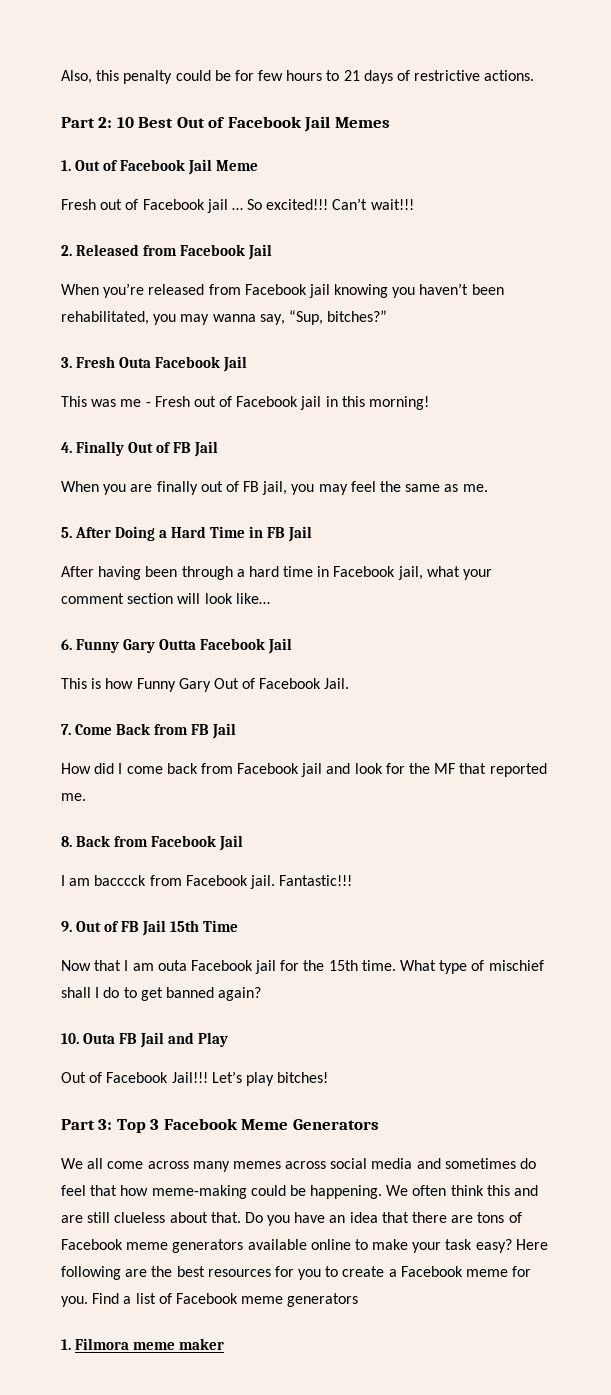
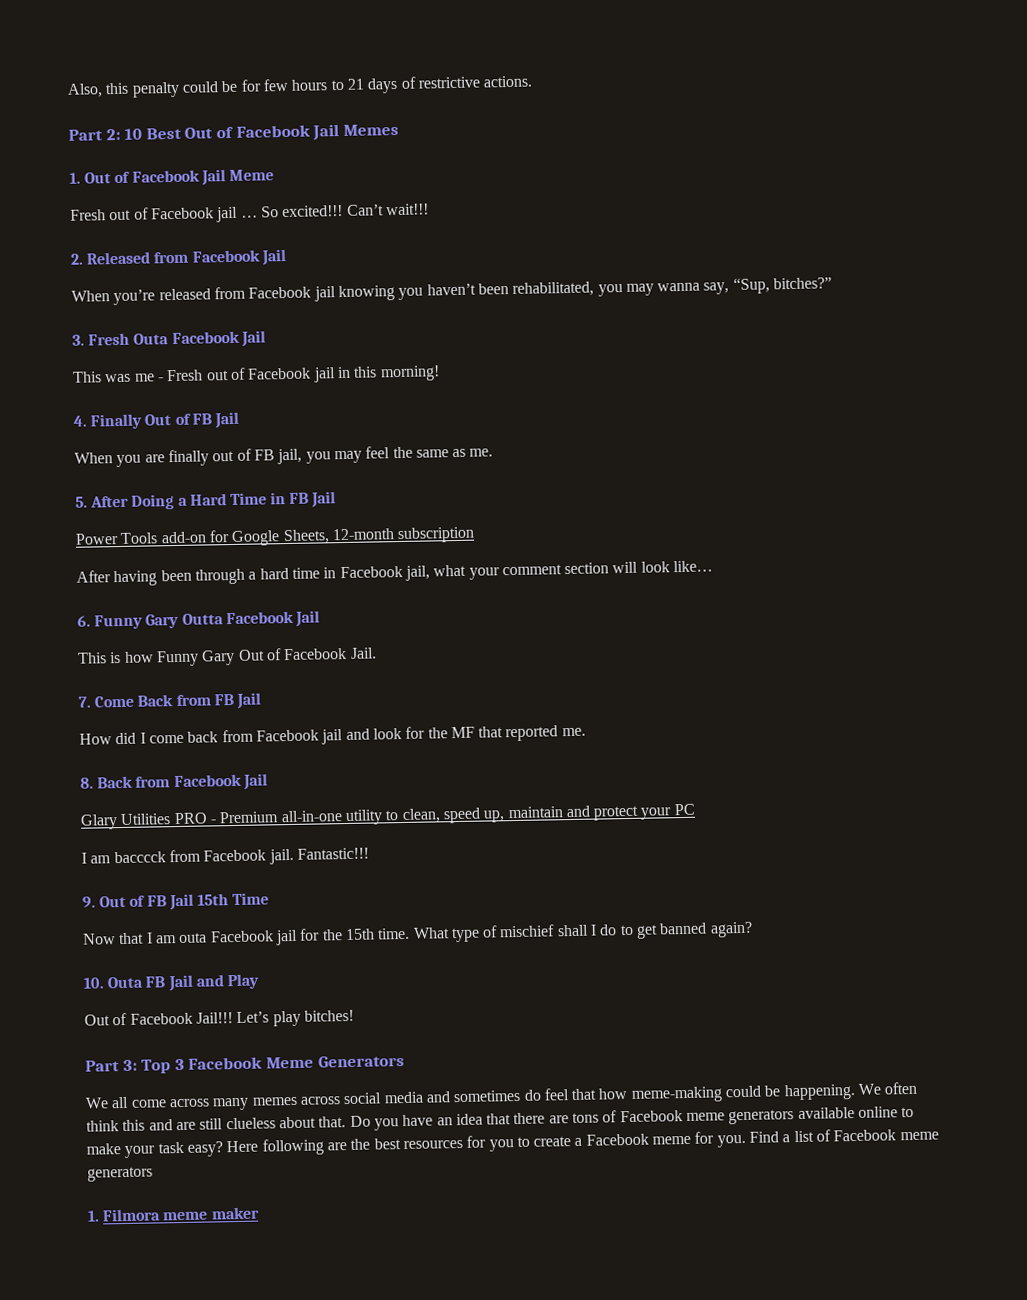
+ Power Tools add-on for Google Sheets, 12-month subscription
+ Glary Utilities PRO - Premium all-in-one utility to clean, speed up, maintain and protect your PC

